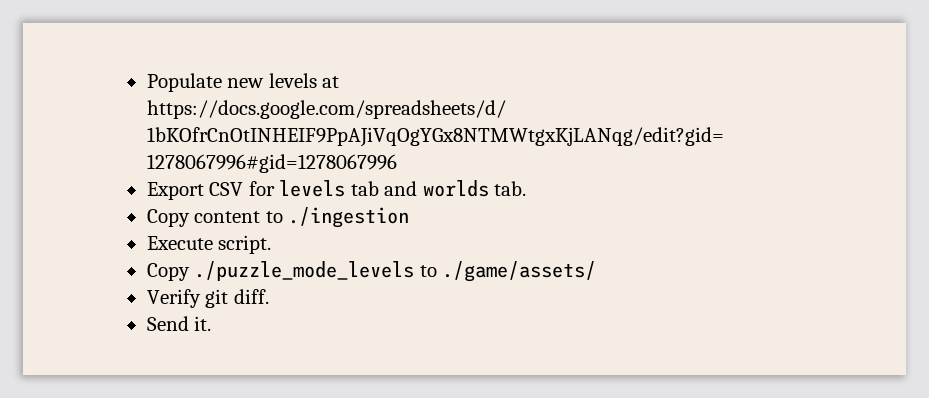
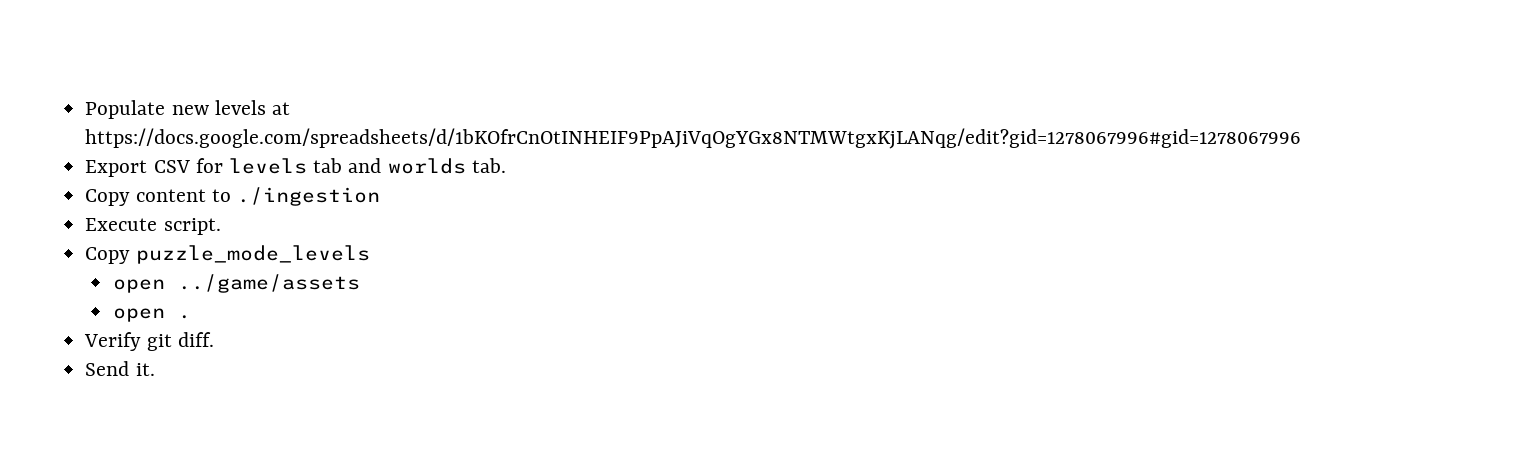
- Copy ./puzzle_mode_levels to ./game/assets/
+ Copy puzzle_mode_levels
+ open ../game/assets
+ open .

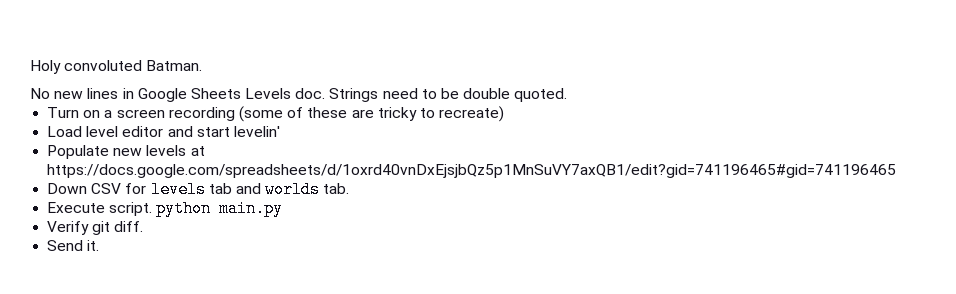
+ Holy convoluted Batman.
+ No new lines in Google Sheets Levels doc. Strings need to be double quoted.
+ Turn on a screen recording (some of these are tricky to recreate)
+ Load level editor and start levelin'
- Populate new levels at https://docs.google.com/spreadsheets/d/1bKOfrCnOtINHEIF9PpAJiVqOgYGx8NTMWtgxKjLANqg/edit?gid=1278067996#gid=1278067996
- Export CSV for levels tab and worlds tab.
+ Populate new levels at https://docs.google.com/spreadsheets/d/1oxrd40vnDxEjsjbQz5p1MnSuVY7axQB1/edit?gid=741196465#gid=741196465
+ Down CSV for levels tab and worlds tab.
- Copy content to ./ingestion
- Execute script.
- Copy puzzle_mode_levels
- open ../game/assets
- open .
+ Execute script. python main.py

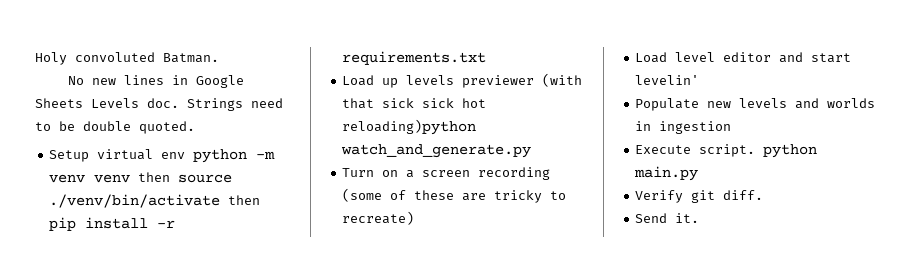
+ Setup virtual env python -m venv venv then source ./venv/bin/activate then pip install -r requirements.txt
+ Load up levels previewer (with that sick sick hot reloading)python watch_and_generate.py
- Populate new levels at https://docs.google.com/spreadsheets/d/1oxrd40vnDxEjsjbQz5p1MnSuVY7axQB1/edit?gid=741196465#gid=741196465
- Down CSV for levels tab and worlds tab.
+ Populate new levels and worlds in ingestion

